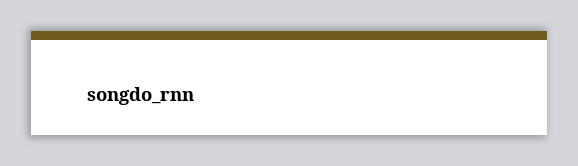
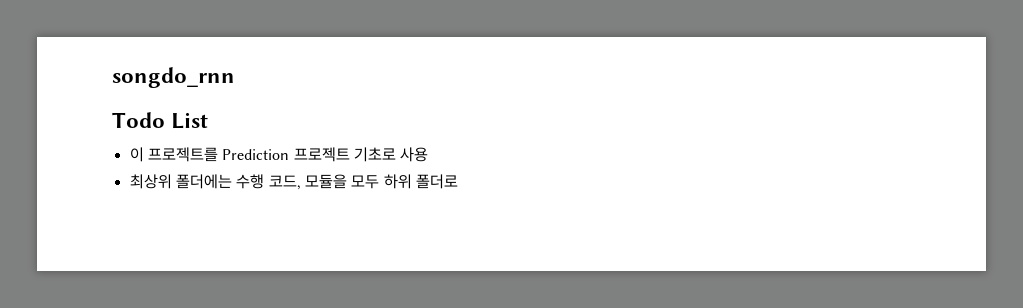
+ Todo List
+ 이 프로젝트를 Prediction 프로젝트 기초로 사용
+ 최상위 폴더에는 수행 코드, 모듈을 모두 하위 폴더로

